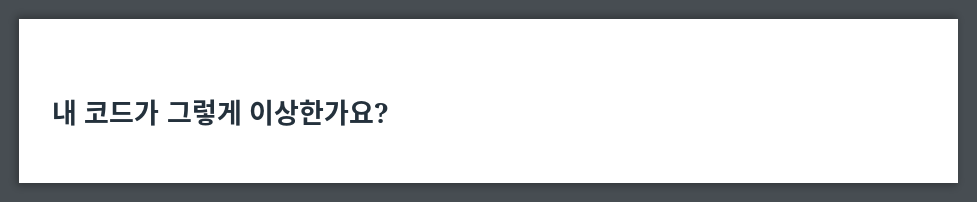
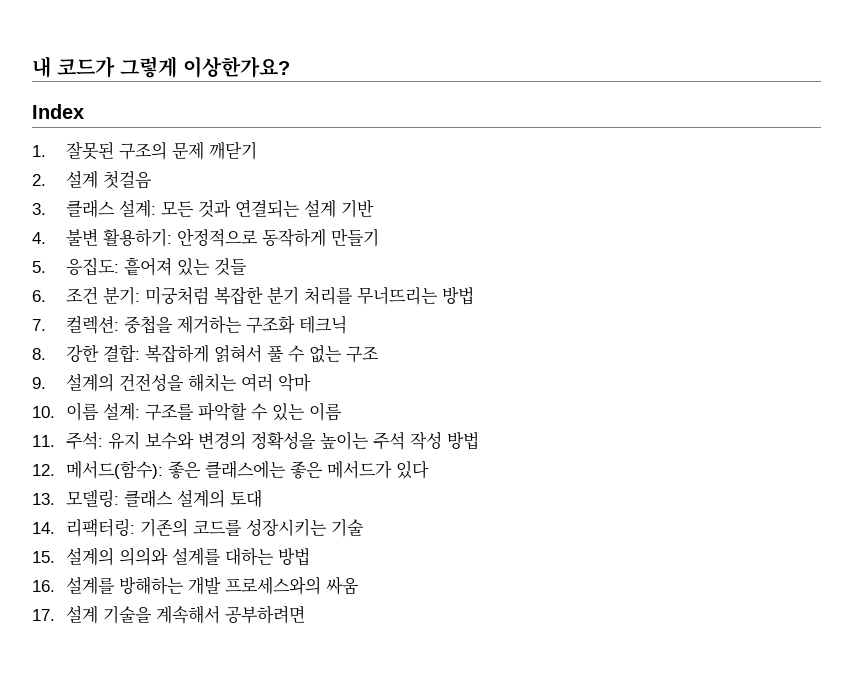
+ Index
+ 1. 잘못된 구조의 문제 깨닫기
+ 2. 설계 첫걸음
+ 3. 클래스 설계: 모든 것과 연결되는 설계 기반
+ 4. 불변 활용하기: 안정적으로 동작하게 만들기
+ 5. 응집도: 흩어져 있는 것들
+ 6. 조건 분기: 미궁처럼 복잡한 분기 처리를 무너뜨리는 방법
+ 7. 컬렉션: 중첩을 제거하는 구조화 테크닉
+ 8. 강한 결합: 복잡하게 얽혀서 풀 수 없는 구조
+ 9. 설계의 건전성을 해치는 여러 악마
+ 10. 이름 설계: 구조를 파악할 수 있는 이름
+ 11. 주석: 유지 보수와 변경의 정확성을 높이는 주석 작성 방법
+ 12. 메서드(함수): 좋은 클래스에는 좋은 메서드가 있다
+ 13. 모델링: 클래스 설계의 토대
+ 14. 리팩터링: 기존의 코드를 성장시키는 기술
+ 15. 설계의 의의와 설계를 대하는 방법
+ 16. 설계를 방해하는 개발 프로세스와의 싸움
+ 17. 설계 기술을 계속해서 공부하려면

